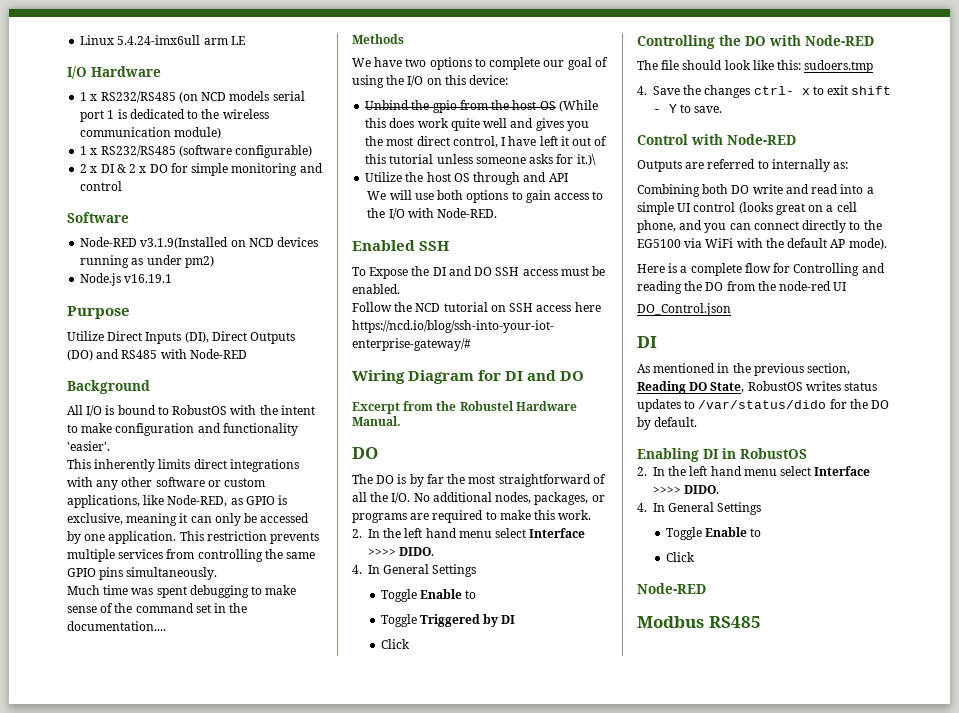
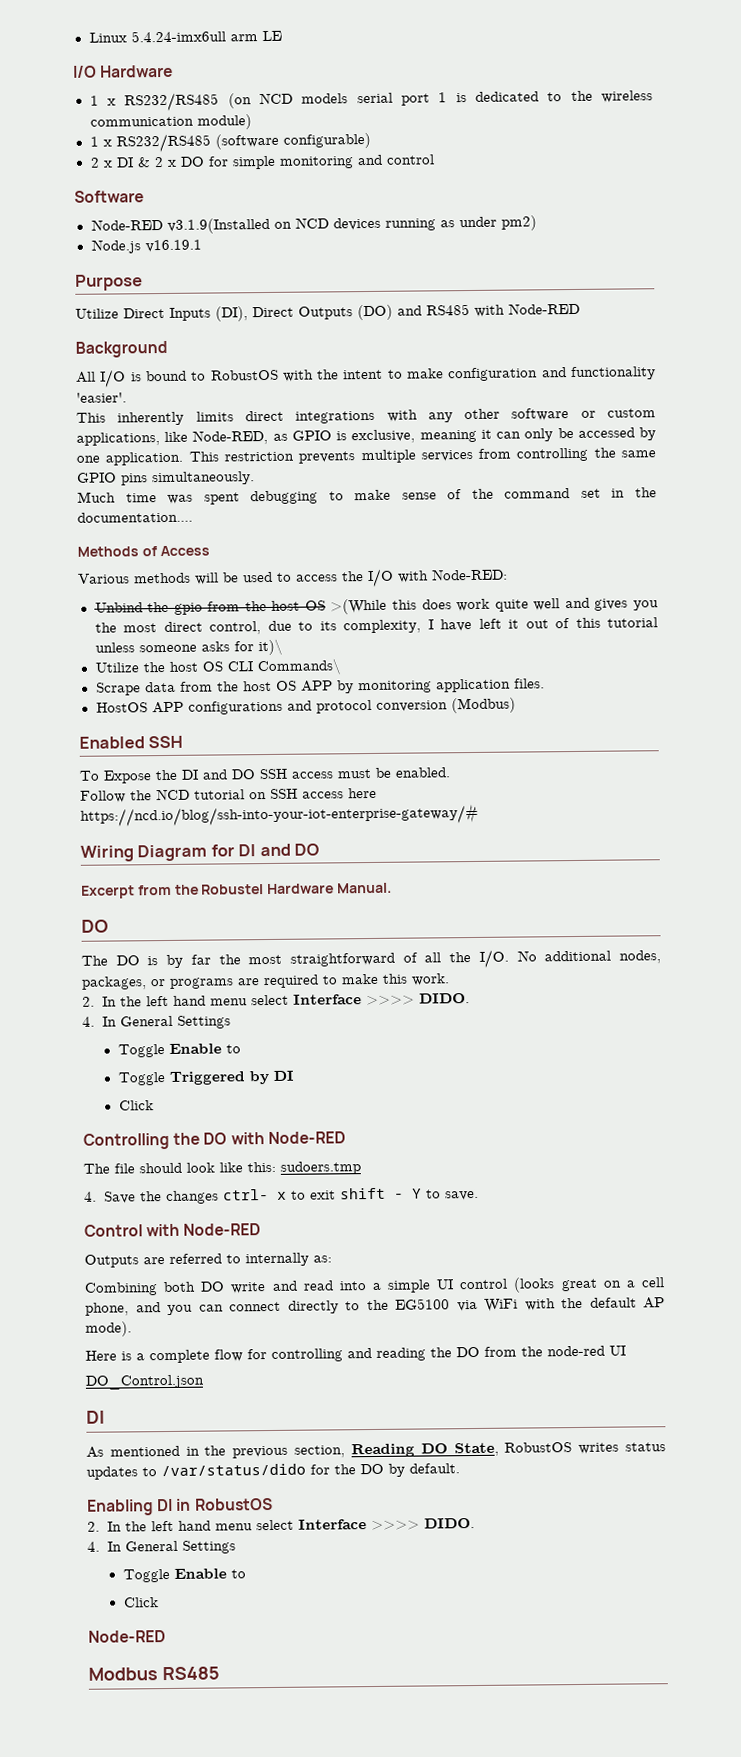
- Methods
- We have two options to complete our goal of using the I/O on this device:
+ Methods of Access
+ Various methods will be used to access the I/O with Node-RED:
- Unbind the gpio from the host OS (While this does work quite well and gives you the most direct control, I have left it out of this tutorial unless someone asks for it.)\
+ Unbind the gpio from the host OS >(While this does work quite well and gives you the most direct control, due to its complexity, I have left it out of this tutorial unless someone asks for it)\
- Utilize the host OS through and API
- We will use both options to gain access to the I/O with Node-RED.
+ Utilize the host OS CLI Commands\
+ Scrape data from the host OS APP by monitoring application files.
+ HostOS APP configurations and protocol conversion (Modbus)
- Here is a complete flow for Controlling and reading the DO from the node-red UI
+ Here is a complete flow for controlling and reading the DO from the node-red UI

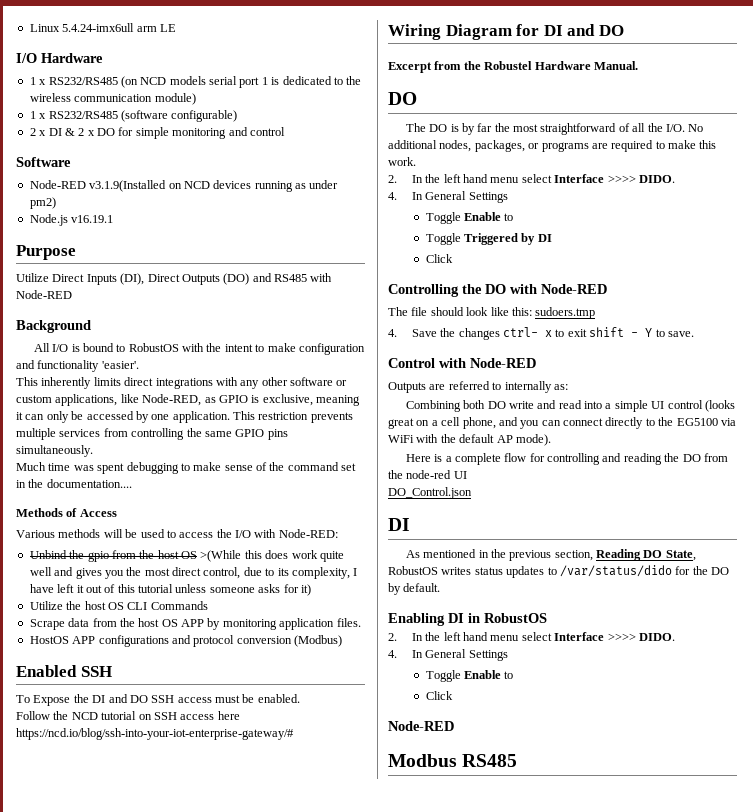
- Unbind the gpio from the host OS >(While this does work quite well and gives you the most direct control, due to its complexity, I have left it out of this tutorial unless someone asks for it)\
+ Unbind the gpio from the host OS >(While this does work quite well and gives you the most direct control, due to its complexity, I have left it out of this tutorial unless someone asks for it)
- Utilize the host OS CLI Commands\
+ Utilize the host OS CLI Commands

